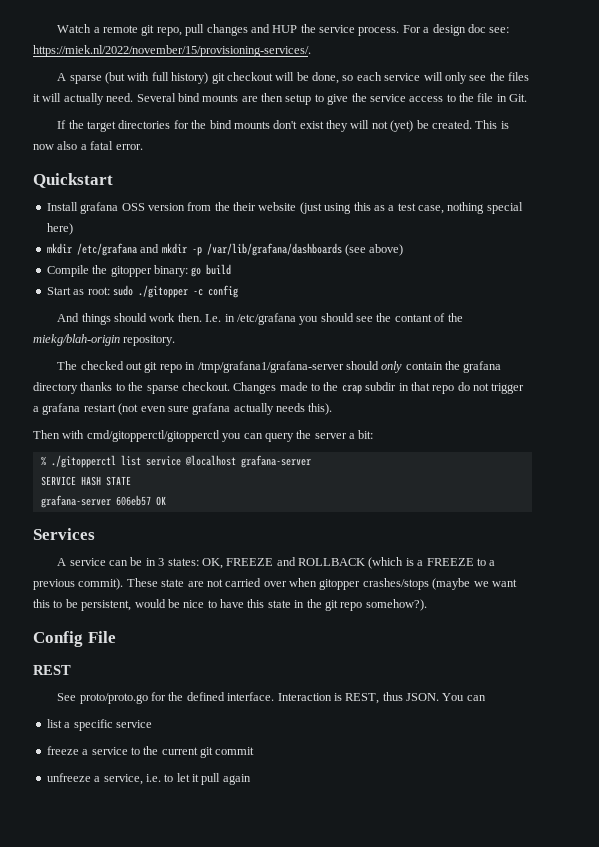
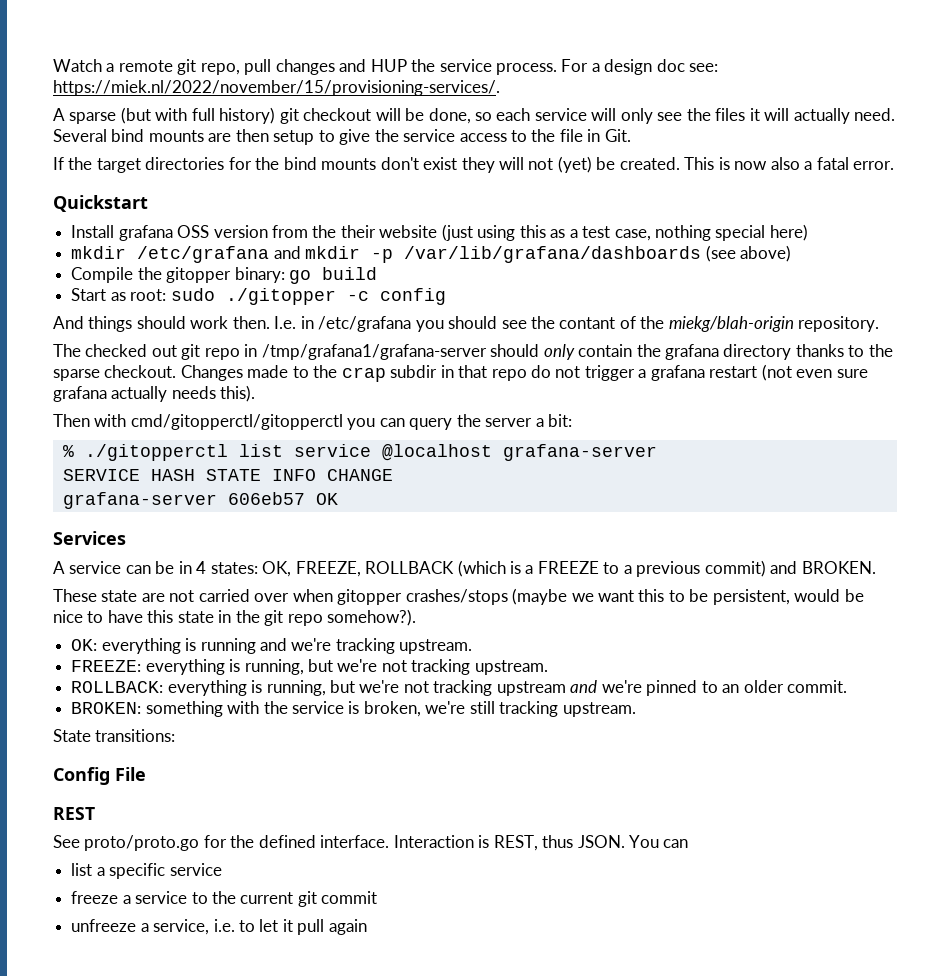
- SERVICE HASH STATE
+ SERVICE HASH STATE INFO CHANGE
- A service can be in 3 states: OK, FREEZE and ROLLBACK (which is a FREEZE to a previous commit). These state are not carried over when gitopper crashes/stops (maybe we want this to be persistent, would be nice to have this state in the git repo somehow?).
+ A service can be in 4 states: OK, FREEZE, ROLLBACK (which is a FREEZE to a previous commit) and BROKEN.
+ These state are not carried over when gitopper crashes/stops (maybe we want this to be persistent, would be nice to have this state in the git repo somehow?).
+ OK: everything is running and we're tracking upstream.
+ FREEZE: everything is running, but we're not tracking upstream.
+ ROLLBACK: everything is running, but we're not tracking upstream and we're pinned to an older commit.
+ BROKEN: something with the service is broken, we're still tracking upstream.
+ State transitions:

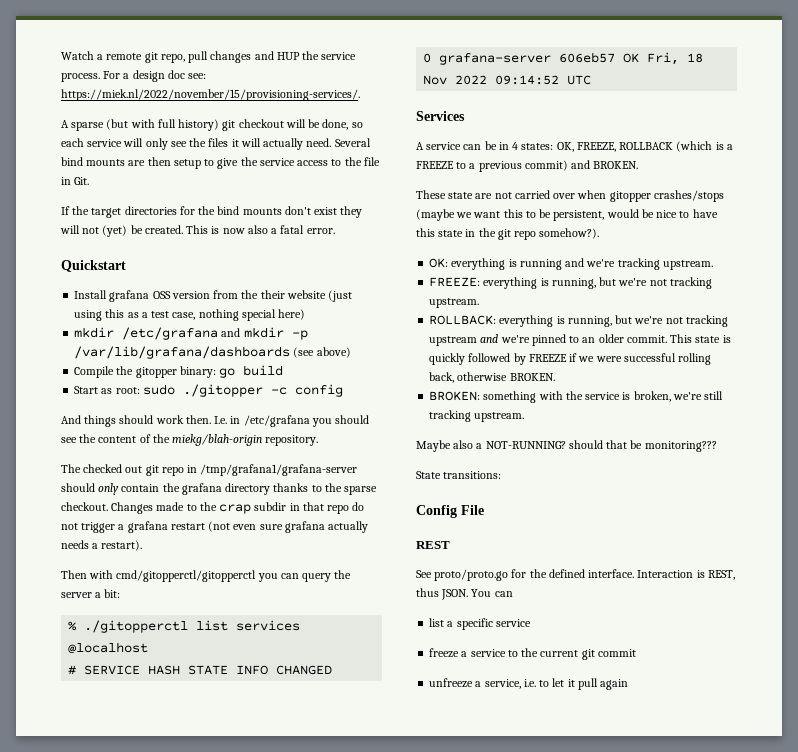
- I.e. in /etc/grafana you should see the contant of the miekg/blah-origin repository.
+ I.e. in /etc/grafana you should see the content of the miekg/blah-origin repository.
- Changes made to the crap subdir in that repo do not trigger a grafana restart (not even sure grafana actually needs this).
+ Changes made to the crap subdir in that repo do not trigger a grafana restart (not even sure grafana actually needs a restart).
- % ./gitopperctl list service @localhost grafana-server
- SERVICE HASH STATE INFO CHANGE
- grafana-server 606eb57 OK
+ % ./gitopperctl list services @localhost
+ # SERVICE HASH STATE INFO CHANGED
+ 0 grafana-server 606eb57 OK Fri, 18 Nov 2022 09:14:52 UTC
+ This state is quickly followed by FREEZE if we were successful rolling back, otherwise BROKEN.
+ Maybe also a NOT-RUNNING? should that be monitoring???

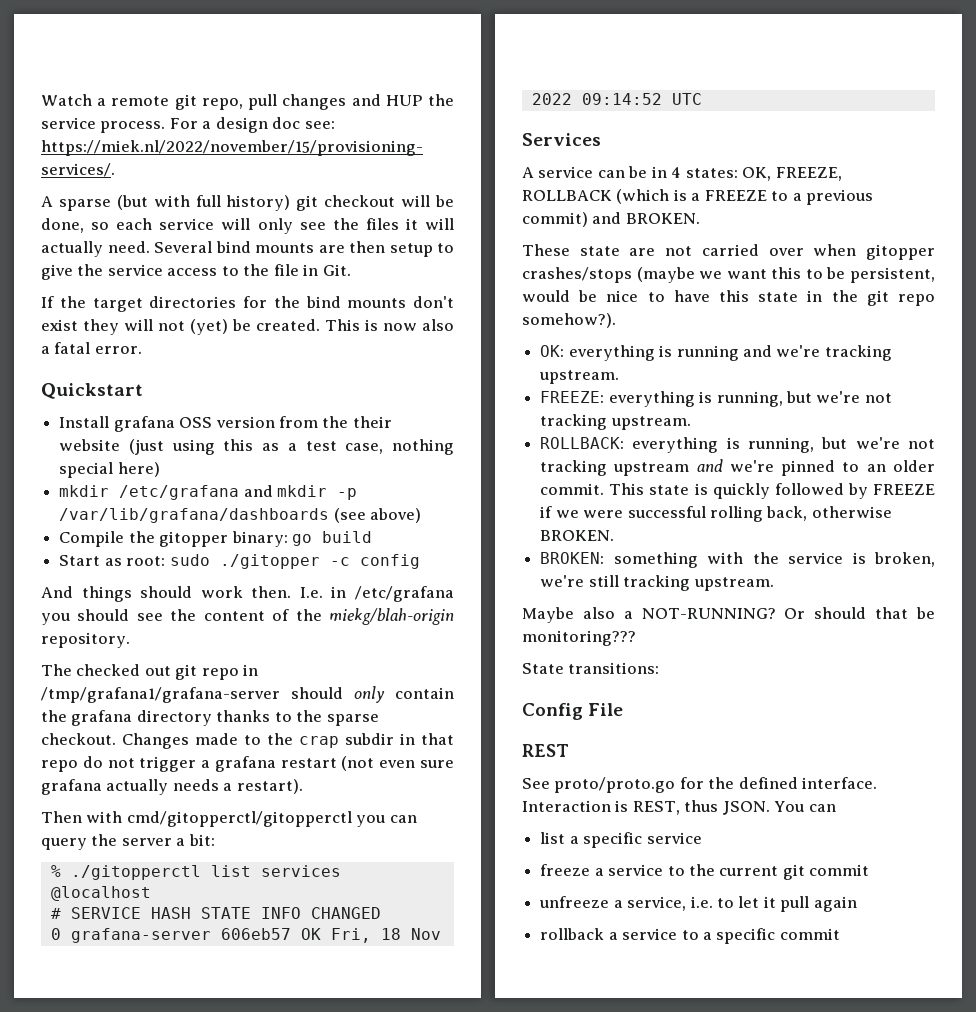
- Maybe also a NOT-RUNNING? should that be monitoring???
+ Maybe also a NOT-RUNNING? Or should that be monitoring???
+ rollback a service to a specific commit

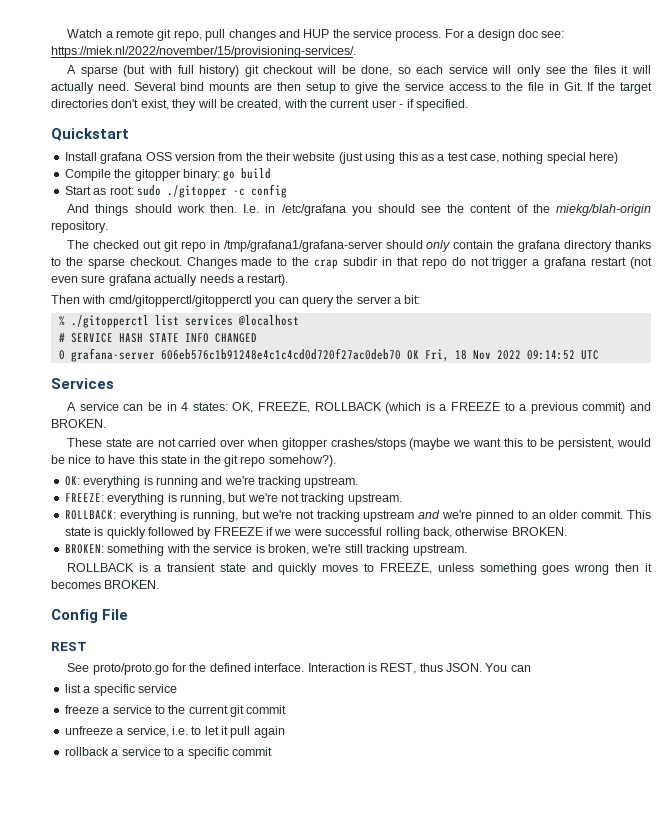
- Several bind mounts are then setup to give the service access to the file in Git.
- If the target directories for the bind mounts don't exist they will not (yet) be created. This is now also a fatal error.
+ Several bind mounts are then setup to give the service access to the file in Git. If the target directories don't exist, they will be created, with the current user - if specified.
- mkdir /etc/grafana and mkdir -p /var/lib/grafana/dashboards (see above)
- 0 grafana-server 606eb57 OK Fri, 18 Nov 2022 09:14:52 UTC
+ 0 grafana-server 606eb576c1b91248e4c1c4cd0d720f27ac0deb70 OK Fri, 18 Nov 2022 09:14:52 UTC
- Maybe also a NOT-RUNNING? Or should that be monitoring???
- State transitions:
+ ROLLBACK is a transient state and quickly moves to FREEZE, unless something goes wrong then it becomes BROKEN.

